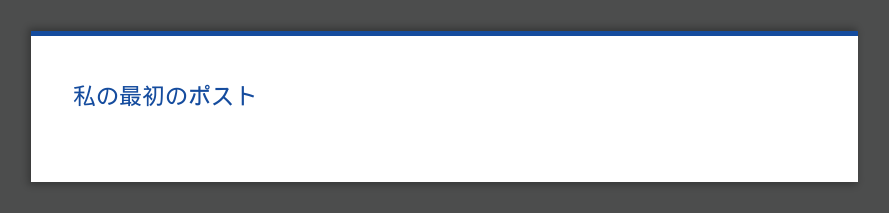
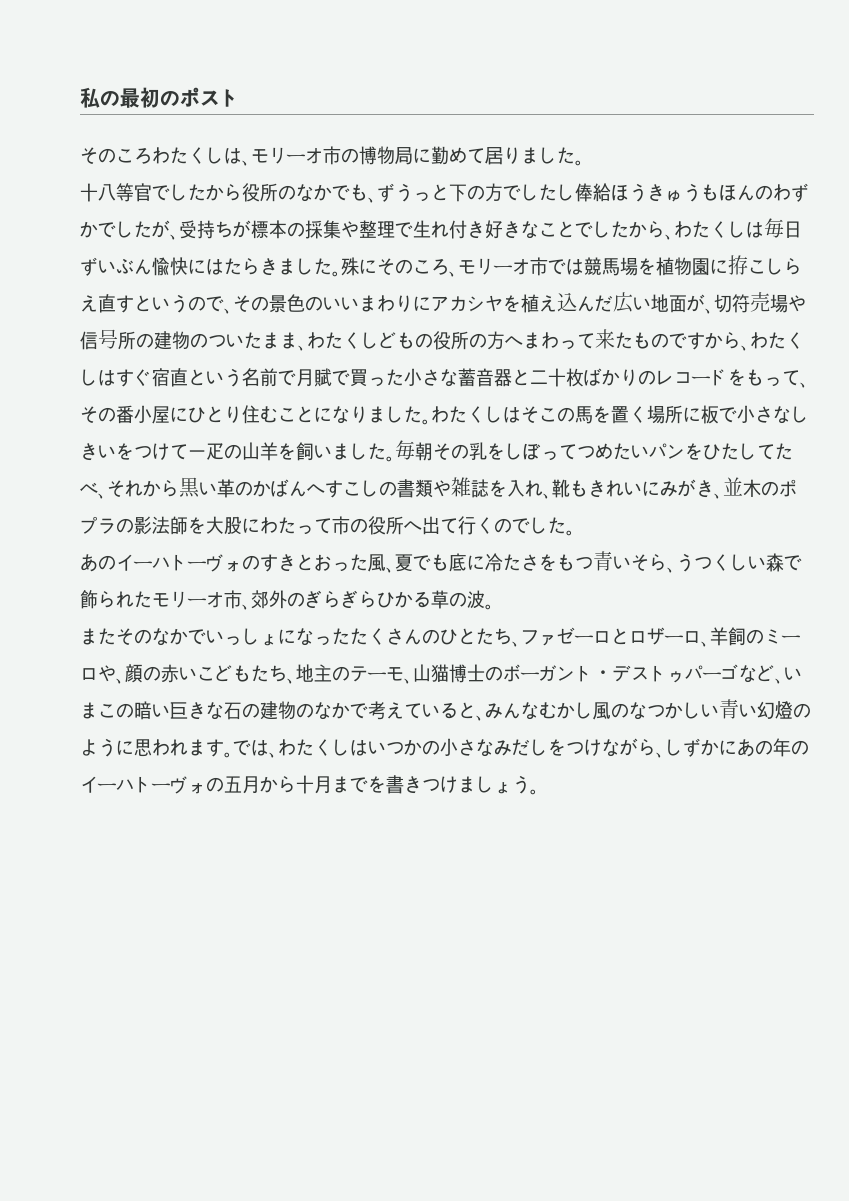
+ そのころわたくしは、モリーオ市の博物局に勤めて居りました。
+ 十八等官でしたから役所のなかでも、ずうっと下の方でしたし俸給ほうきゅうもほんのわずかでしたが、受持ちが標本の採集や整理で生れ付き好きなことでしたから、わたくしは毎日ずいぶん愉快にはたらきました。殊にそのころ、モリーオ市では競馬場を植物園に拵こしらえ直すというので、その景色のいいまわりにアカシヤを植え込んだ広い地面が、切符売場や信号所の建物のついたまま、わたくしどもの役所の方へまわって来たものですから、わたくしはすぐ宿直という名前で月賦で買った小さな蓄音器と二十枚ばかりのレコードをもって、その番小屋にひとり住むことになりました。わたくしはそこの馬を置く場所に板で小さなしきいをつけて一疋の山羊を飼いました。毎朝その乳をしぼってつめたいパンをひたしてたべ、それから黒い革のかばんへすこしの書類や雑誌を入れ、靴もきれいにみがき、並木のポプラの影法師を大股にわたって市の役所へ出て行くのでした。
+ あのイーハトーヴォのすきとおった風、夏でも底に冷たさをもつ青いそら、うつくしい森で飾られたモリーオ市、郊外のぎらぎらひかる草の波。
+ またそのなかでいっしょになったたくさんのひとたち、ファゼーロとロザーロ、羊飼のミーロや、顔の赤いこどもたち、地主のテーモ、山猫博士のボーガント・デストゥパーゴなど、いまこの暗い巨きな石の建物のなかで考えていると、みんなむかし風のなつかしい青い幻燈のように思われます。では、わたくしはいつかの小さなみだしをつけながら、しずかにあの年のイーハトーヴォの五月から十月までを書きつけましょう。

